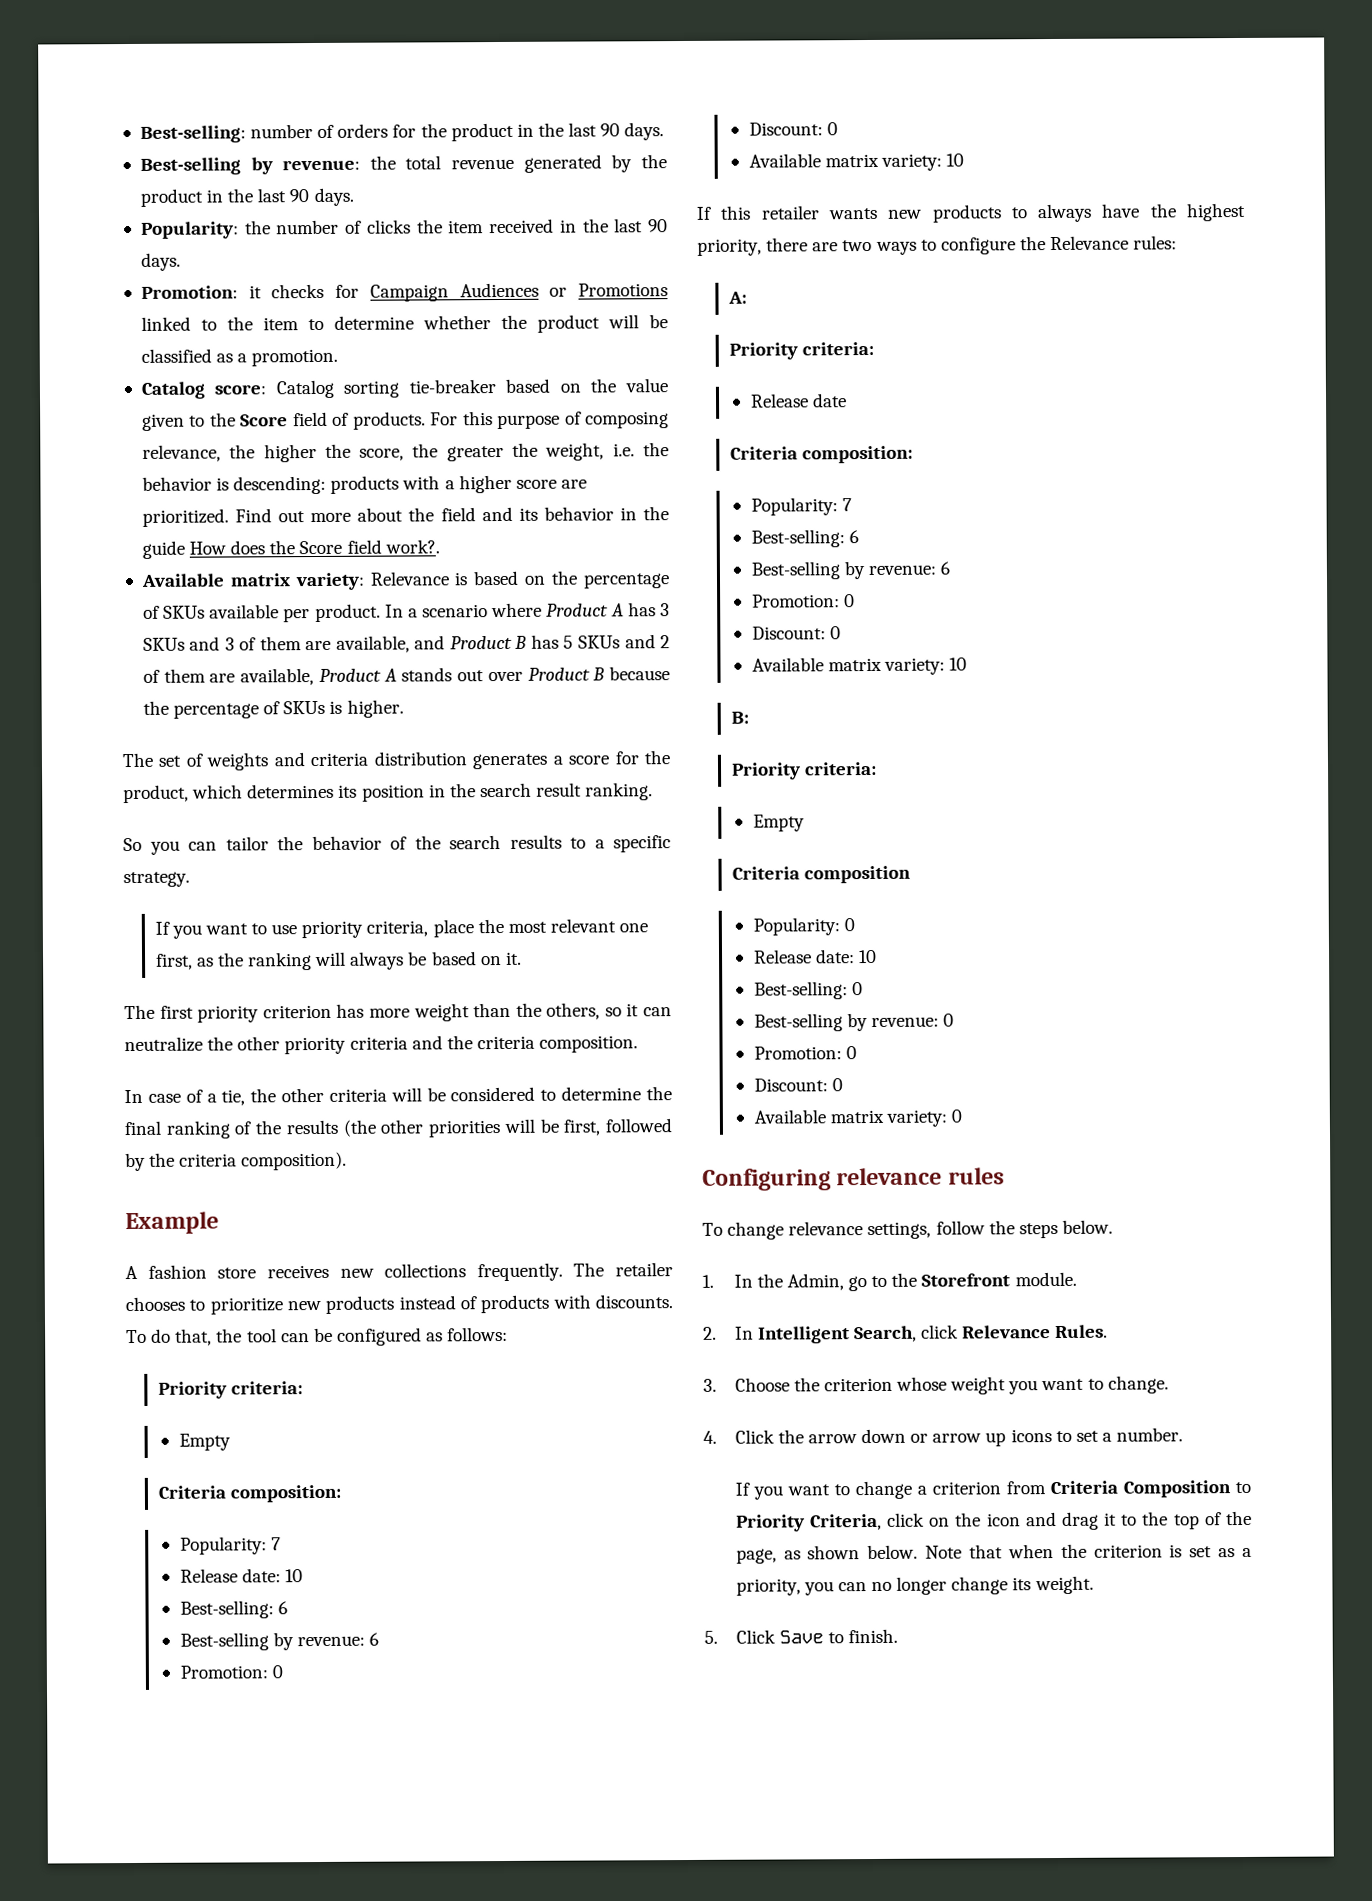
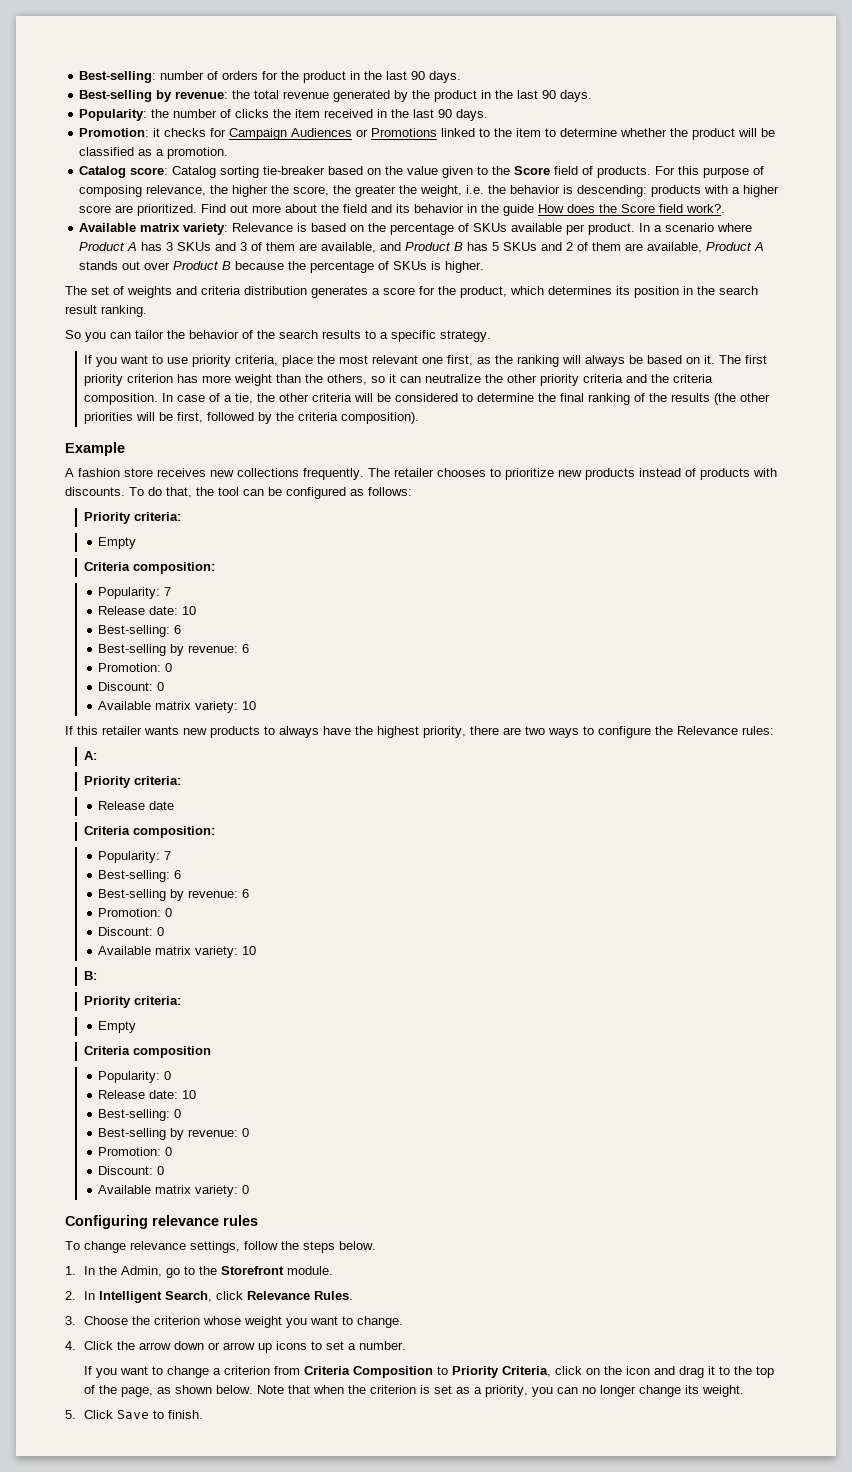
- If you want to use priority criteria, place the most relevant one first, as the ranking will always be based on it.
- The first priority criterion has more weight than the others, so it can neutralize the other priority criteria and the criteria composition.
- In case of a tie, the other criteria will be considered to determine the final ranking of the results (the other priorities will be first, followed by the criteria composition).
+ If you want to use priority criteria, place the most relevant one first, as the ranking will always be based on it. The first priority criterion has more weight than the others, so it can neutralize the other priority criteria and the criteria composition. In case of a tie, the other criteria will be considered to determine the final ranking of the results (the other priorities will be first, followed by the criteria composition).

